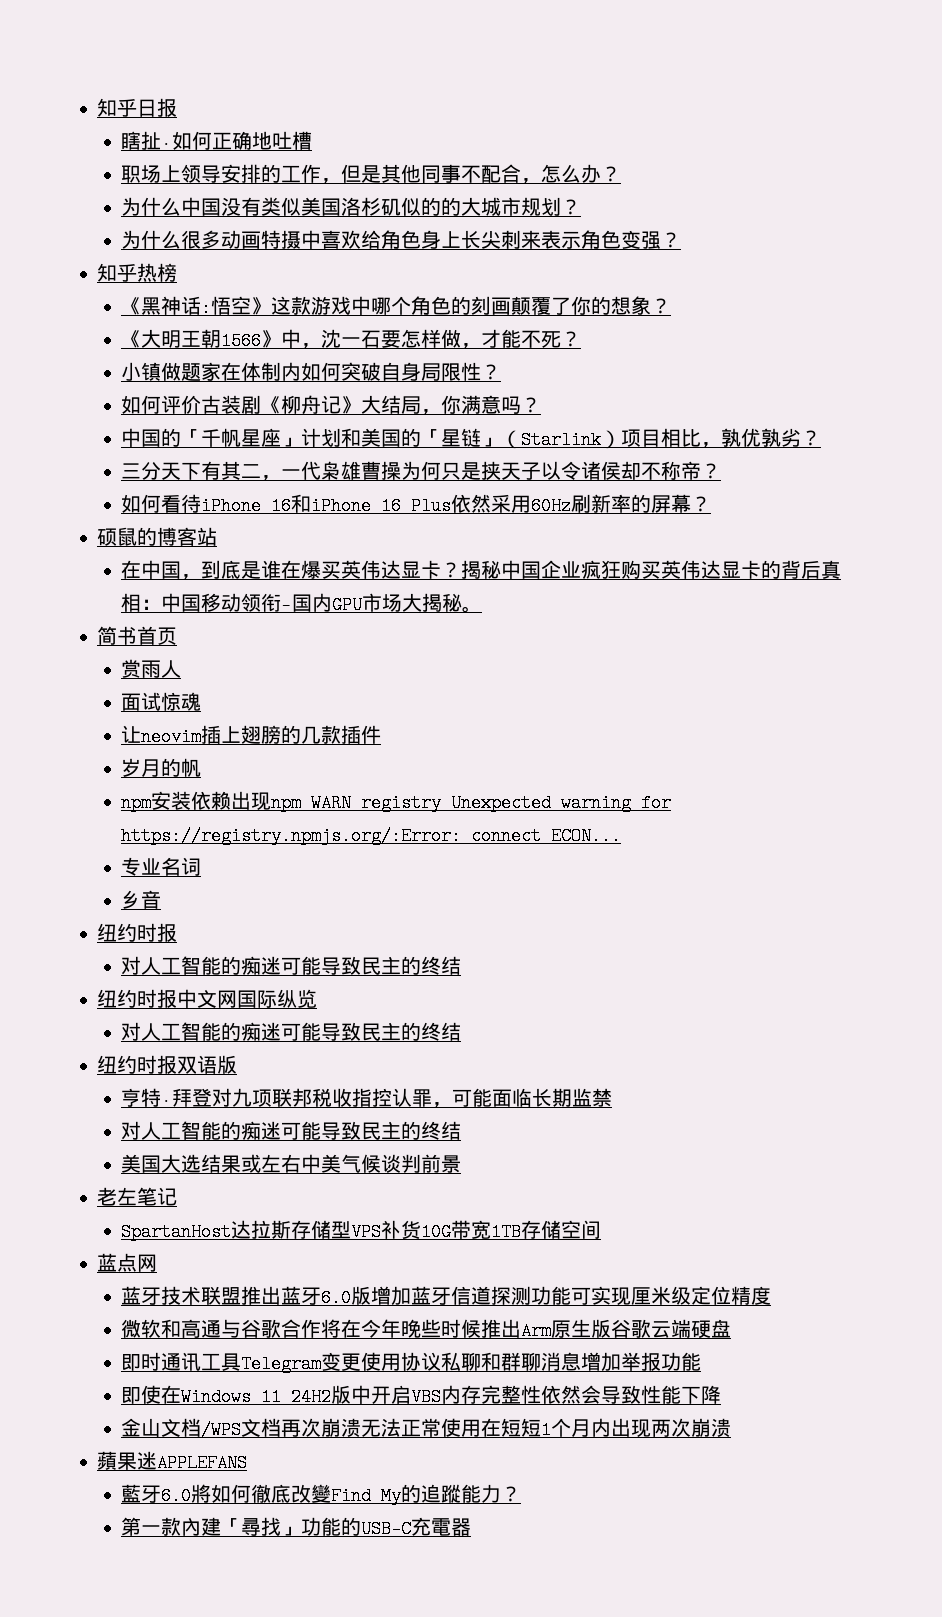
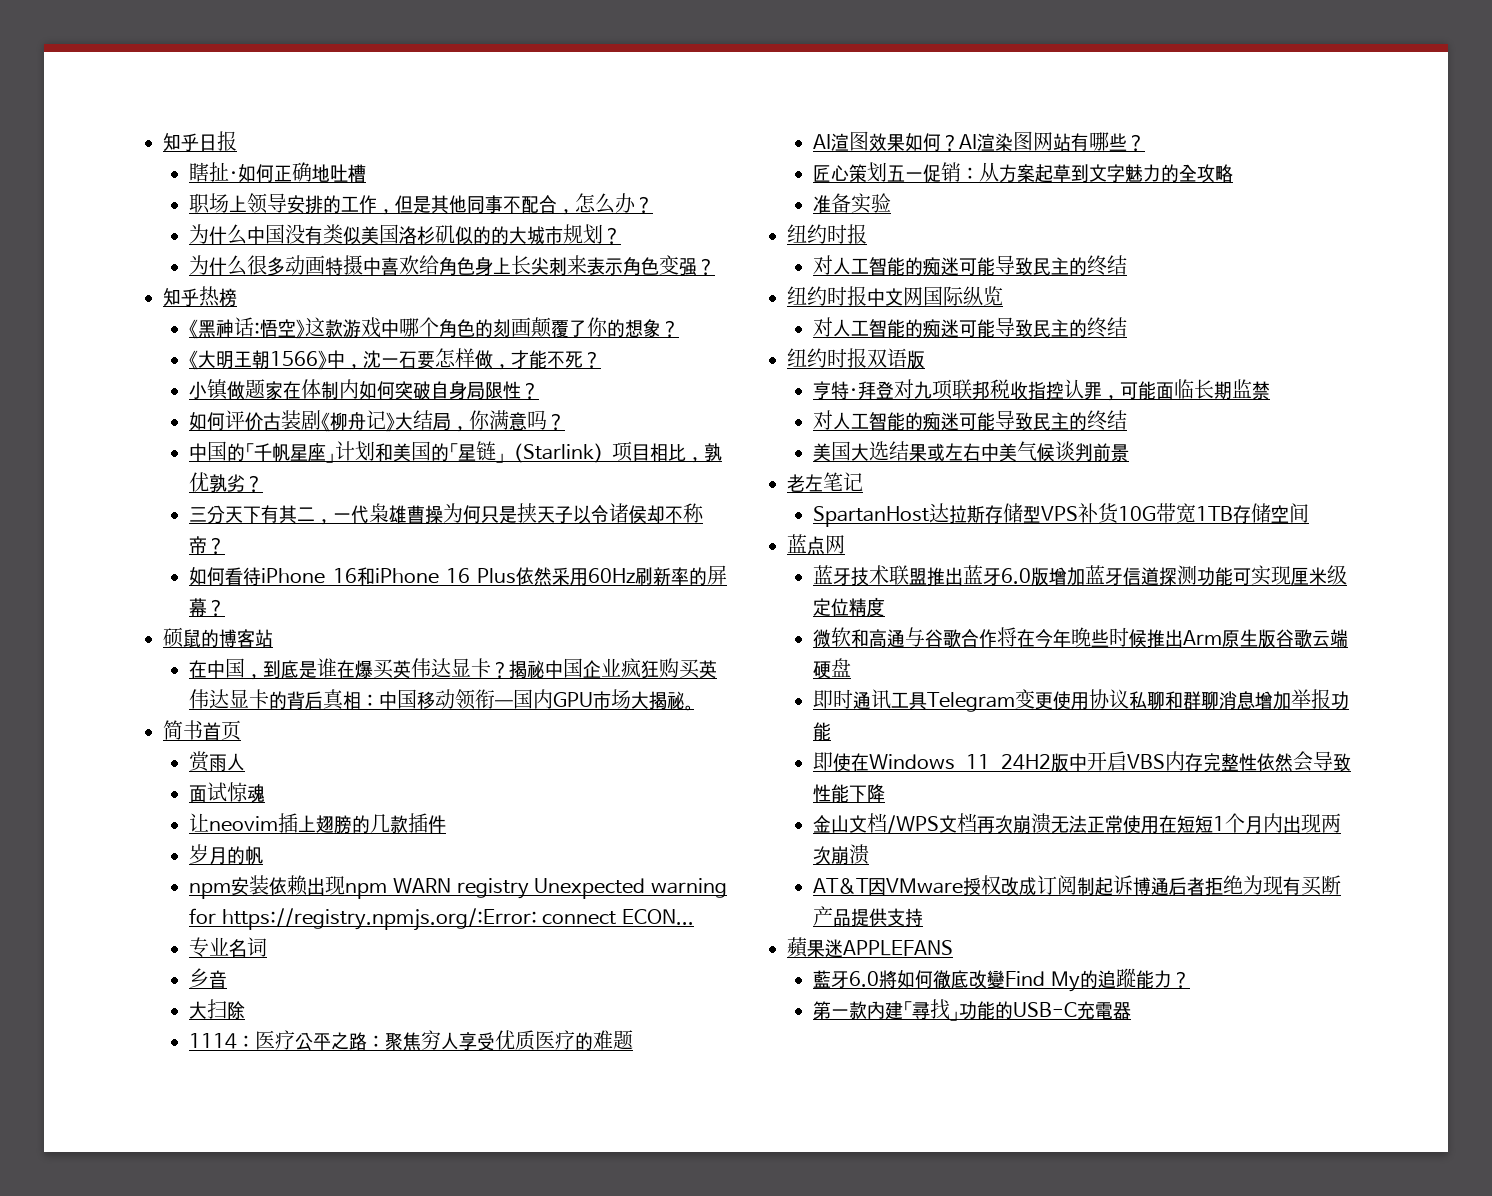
+ 大扫除
+ 1114：医疗公平之路：聚焦穷人享受优质医疗的难题
+ AI渲图效果如何？AI渲染图网站有哪些？
+ 匠心策划五一促销：从方案起草到文字魅力的全攻略
+ 准备实验
+ AT&T因VMware授权改成订阅制起诉博通后者拒绝为现有买断产品提供支持

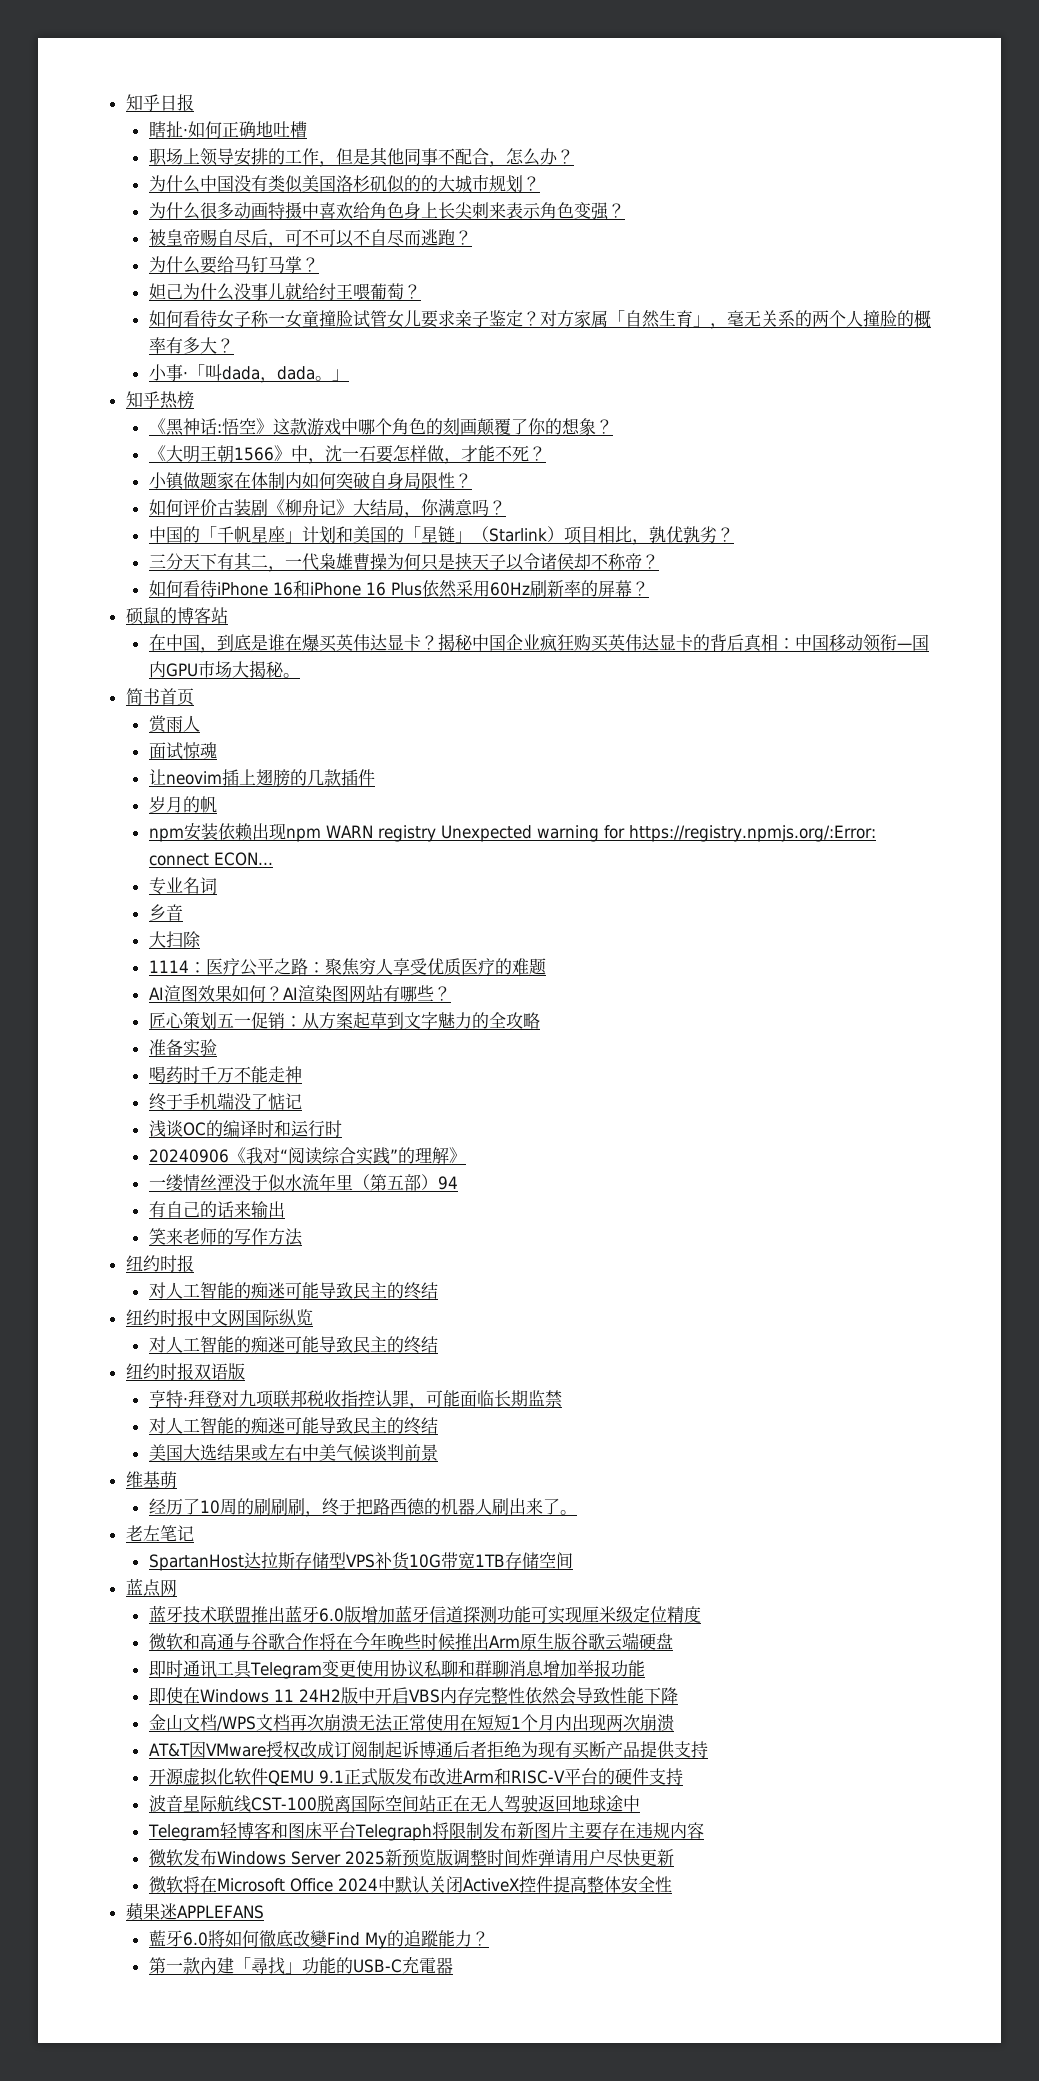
+ 被皇帝赐自尽后，可不可以不自尽而逃跑？
+ 为什么要给马钉马掌？
+ 妲己为什么没事儿就给纣王喂葡萄？
+ 如何看待女子称一女童撞脸试管女儿要求亲子鉴定？对方家属「自然生育」，毫无关系的两个人撞脸的概率有多大？
+ 小事·「叫dada，dada。」
+ 喝药时千万不能走神
+ 终于手机端没了惦记
+ 浅谈OC的编译时和运行时
+ 20240906《我对“阅读综合实践”的理解》
+ 一缕情丝湮没于似水流年里（第五部）94
+ 有自己的话来输出
+ 笑来老师的写作方法
+ 维基萌
+ 经历了10周的刷刷刷，终于把路西德的机器人刷出来了。
+ 开源虚拟化软件QEMU 9.1正式版发布改进Arm和RISC-V平台的硬件支持
+ 波音星际航线CST-100脱离国际空间站正在无人驾驶返回地球途中
+ Telegram轻博客和图床平台Telegraph将限制发布新图片主要存在违规内容
+ 微软发布Windows Server 2025新预览版调整时间炸弹请用户尽快更新
+ 微软将在Microsoft Office 2024中默认关闭ActiveX控件提高整体安全性

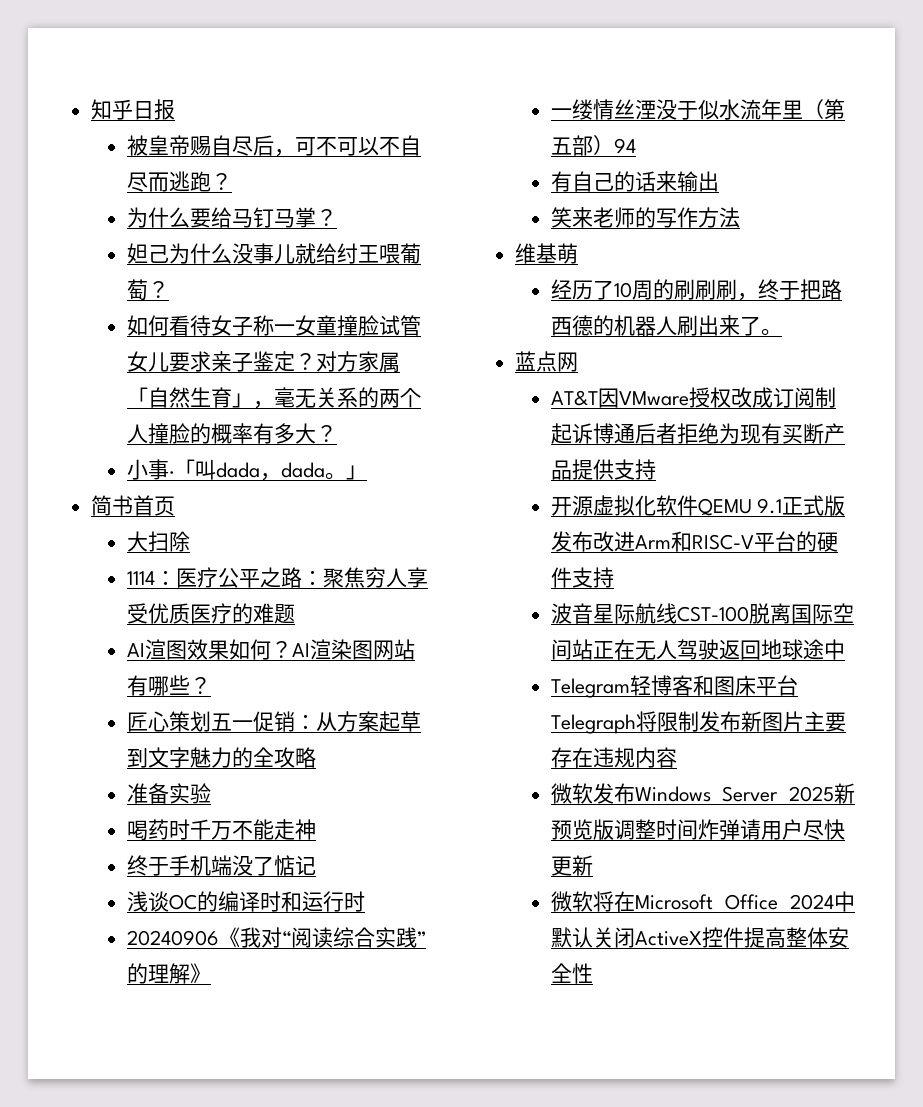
- 瞎扯·如何正确地吐槽
- 职场上领导安排的工作，但是其他同事不配合，怎么办？
- 为什么中国没有类似美国洛杉矶似的的大城市规划？
- 为什么很多动画特摄中喜欢给角色身上长尖刺来表示角色变强？
- 知乎热榜
- 《黑神话:悟空》这款游戏中哪个角色的刻画颠覆了你的想象？
- 《大明王朝1566》中，沈一石要怎样做，才能不死？
- 小镇做题家在体制内如何突破自身局限性？
- 如何评价古装剧《柳舟记》大结局，你满意吗？
- 中国的「千帆星座」计划和美国的「星链」（Starlink）项目相比，孰优孰劣？
- 三分天下有其二，一代枭雄曹操为何只是挟天子以令诸侯却不称帝？
- 如何看待iPhone 16和iPhone 16 Plus依然采用60Hz刷新率的屏幕？
- 硕鼠的博客站
- 在中国，到底是谁在爆买英伟达显卡？揭秘中国企业疯狂购买英伟达显卡的背后真相：中国移动领衔—国内GPU市场大揭秘。
  简书首页
- 赏雨人
- 面试惊魂
- 让neovim插上翅膀的几款插件
- 岁月的帆
- npm安装依赖出现npm WARN registry Unexpected warning for https://registry.npmjs.org/:Error: connect ECON...
- 专业名词
- 乡音
  笑来老师的写作方法
- 纽约时报
- 对人工智能的痴迷可能导致民主的终结
- 纽约时报中文网国际纵览
- 对人工智能的痴迷可能导致民主的终结
- 纽约时报双语版
- 亨特·拜登对九项联邦税收指控认罪，可能面临长期监禁
- 对人工智能的痴迷可能导致民主的终结
- 美国大选结果或左右中美气候谈判前景
- 老左笔记
- SpartanHost达拉斯存储型VPS补货10G带宽1TB存储空间
  蓝点网
- 蓝牙技术联盟推出蓝牙6.0版增加蓝牙信道探测功能可实现厘米级定位精度
- 微软和高通与谷歌合作将在今年晚些时候推出Arm原生版谷歌云端硬盘
- 即时通讯工具Telegram变更使用协议私聊和群聊消息增加举报功能
- 即使在Windows 11 24H2版中开启VBS内存完整性依然会导致性能下降
- 金山文档/WPS文档再次崩溃无法正常使用在短短1个月内出现两次崩溃
- 蘋果迷APPLEFANS
- 藍牙6.0將如何徹底改變Find My的追蹤能力？
- 第一款內建「尋找」功能的USB-C充電器

